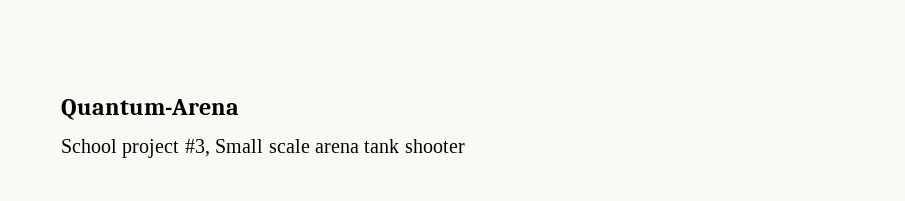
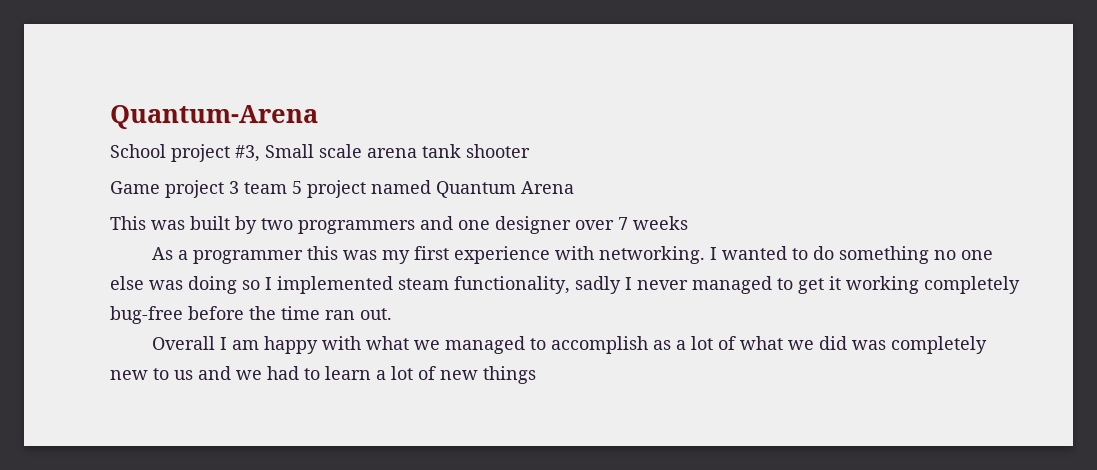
+ Game project 3 team 5 project named Quantum Arena
+ This was built by two programmers and one designer over 7 weeks
+ As a programmer this was my first experience with networking. I wanted to do something no one else was doing so I implemented steam functionality, sadly I never managed to get it working completely bug-free before the time ran out.
+ Overall I am happy with what we managed to accomplish as a lot of what we did was completely new to us and we had to learn a lot of new things

